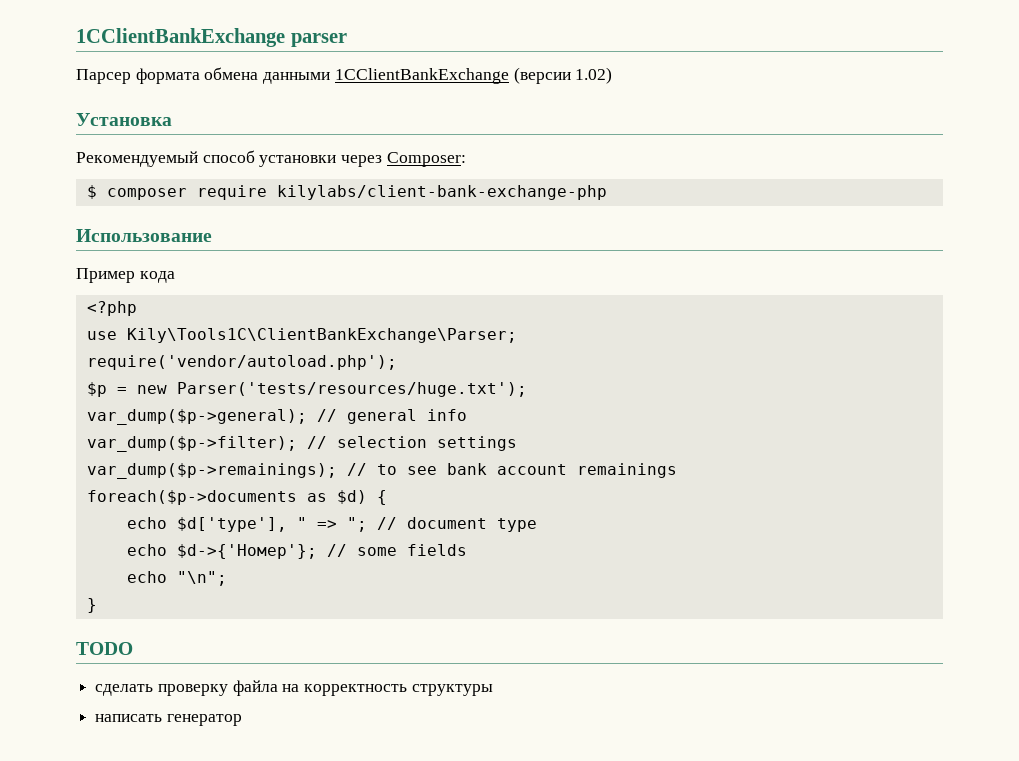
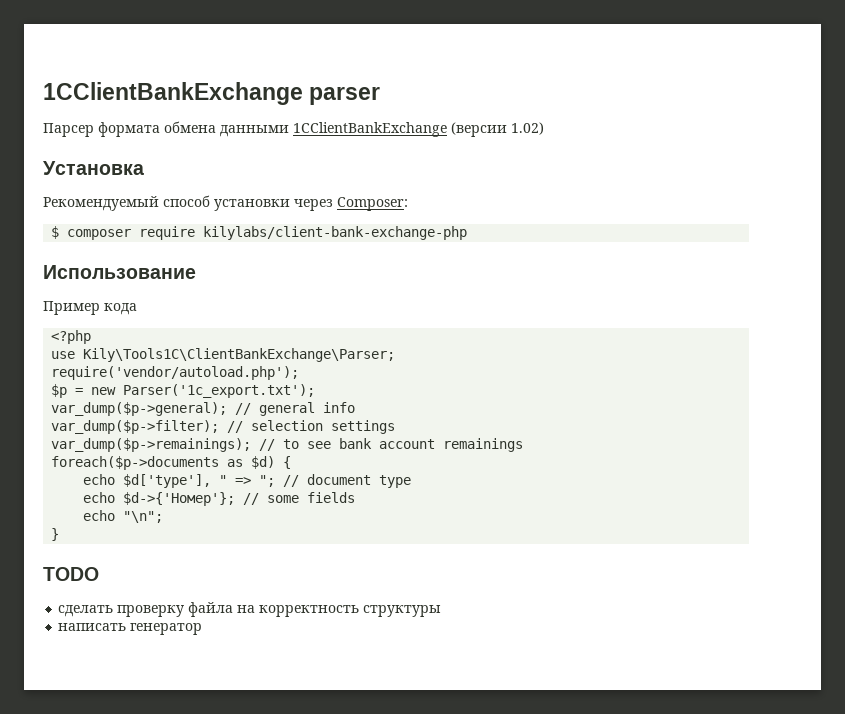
- $p = new Parser('tests/resources/huge.txt');
+ $p = new Parser('1c_export.txt');

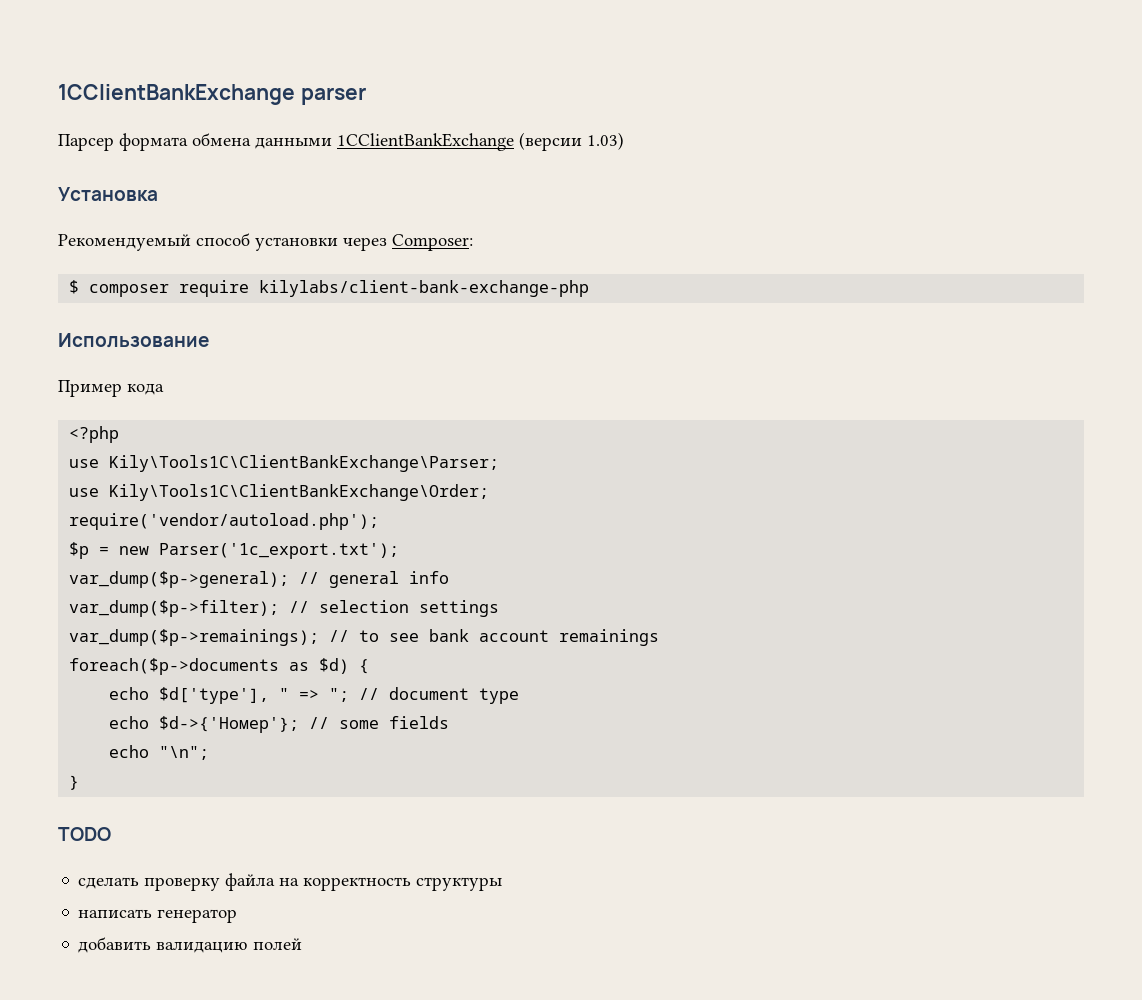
- Парсер формата обмена данными 1CClientBankExchange (версии 1.02)
+ Парсер формата обмена данными 1CClientBankExchange (версии 1.03)
+ use Kily\Tools1C\ClientBankExchange\Order;
+ добавить валидацию полей

